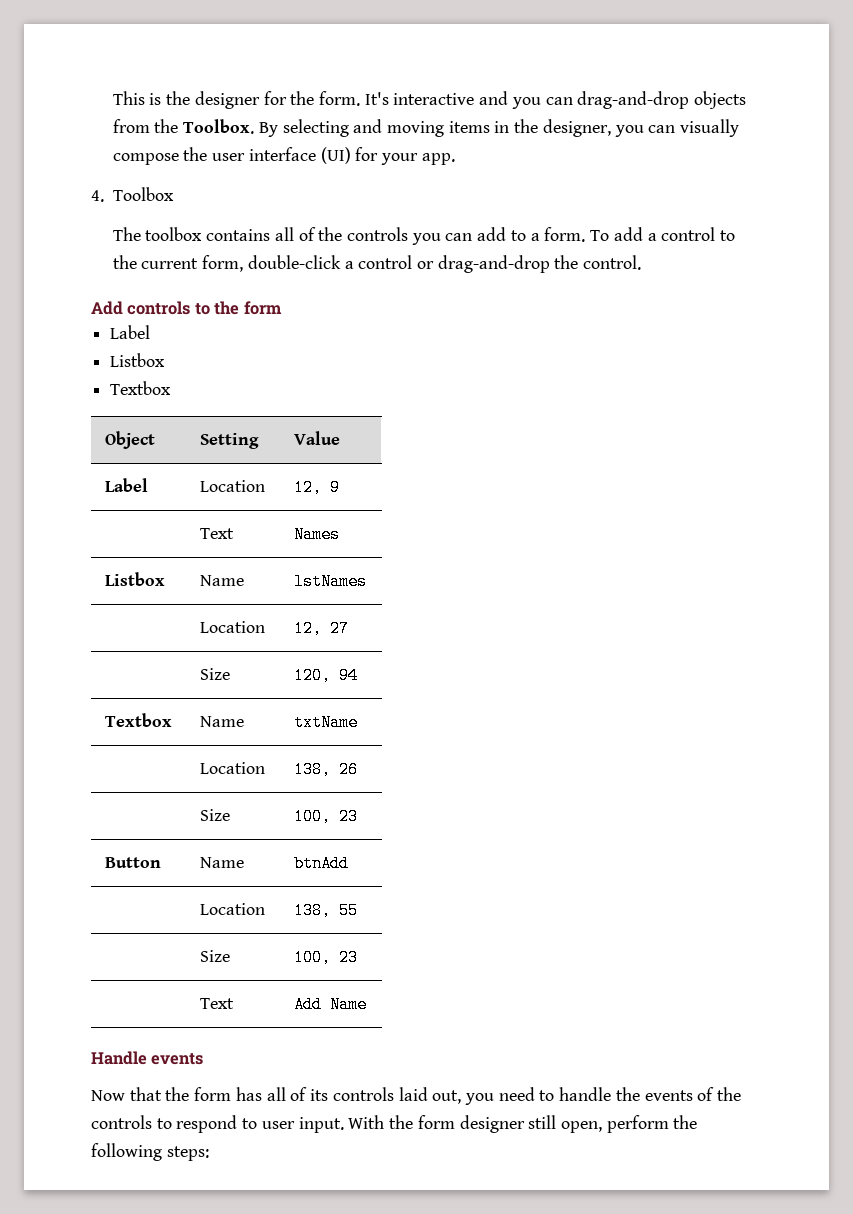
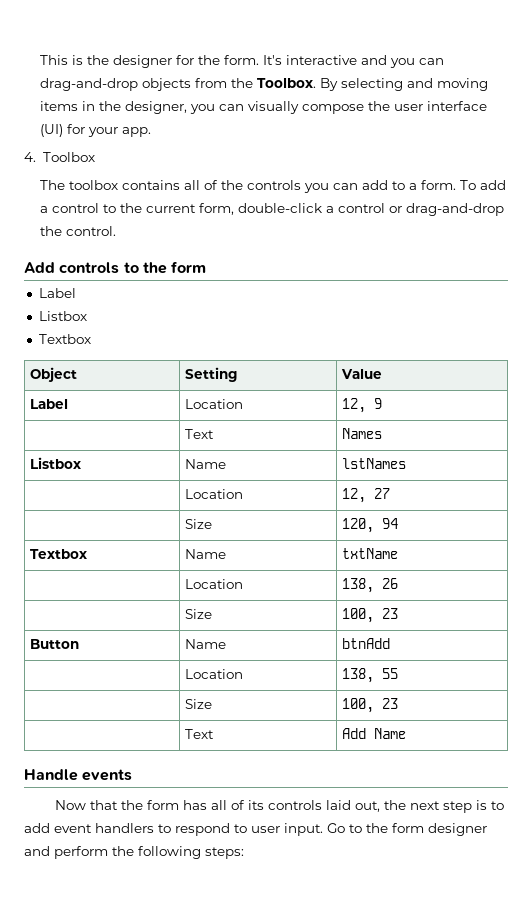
- Now that the form has all of its controls laid out, you need to handle the events of the controls to respond to user input.
+ Now that the form has all of its controls laid out, the next step is to add event handlers to respond to user input.
- With the form designer still open, perform the following steps:
+ Go to the form designer and perform the following steps:

